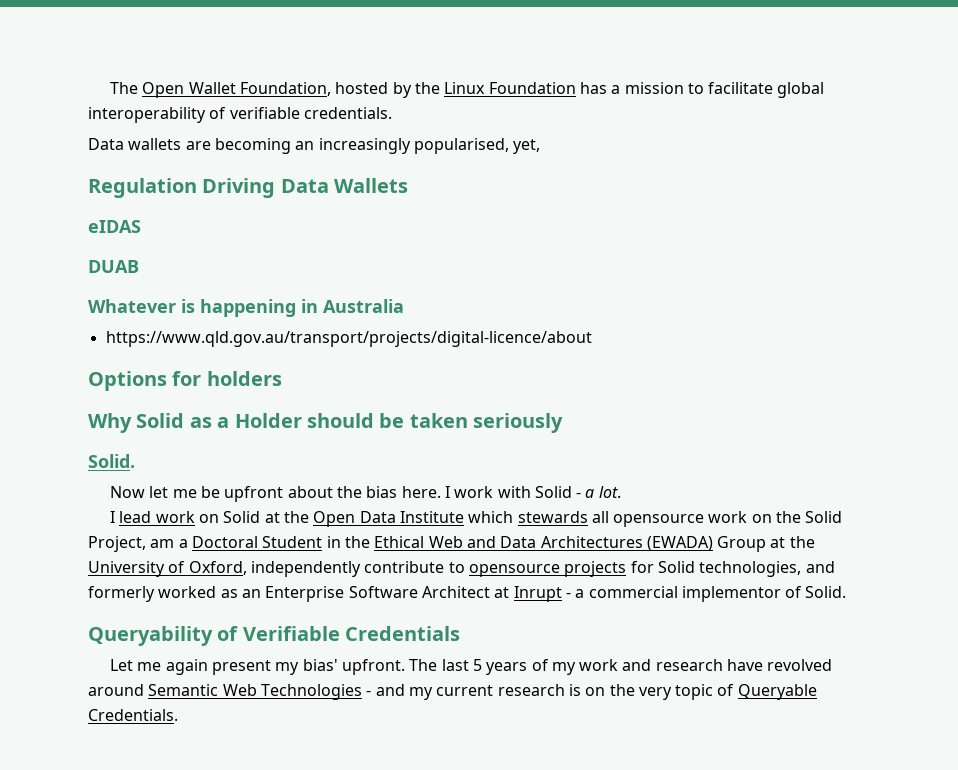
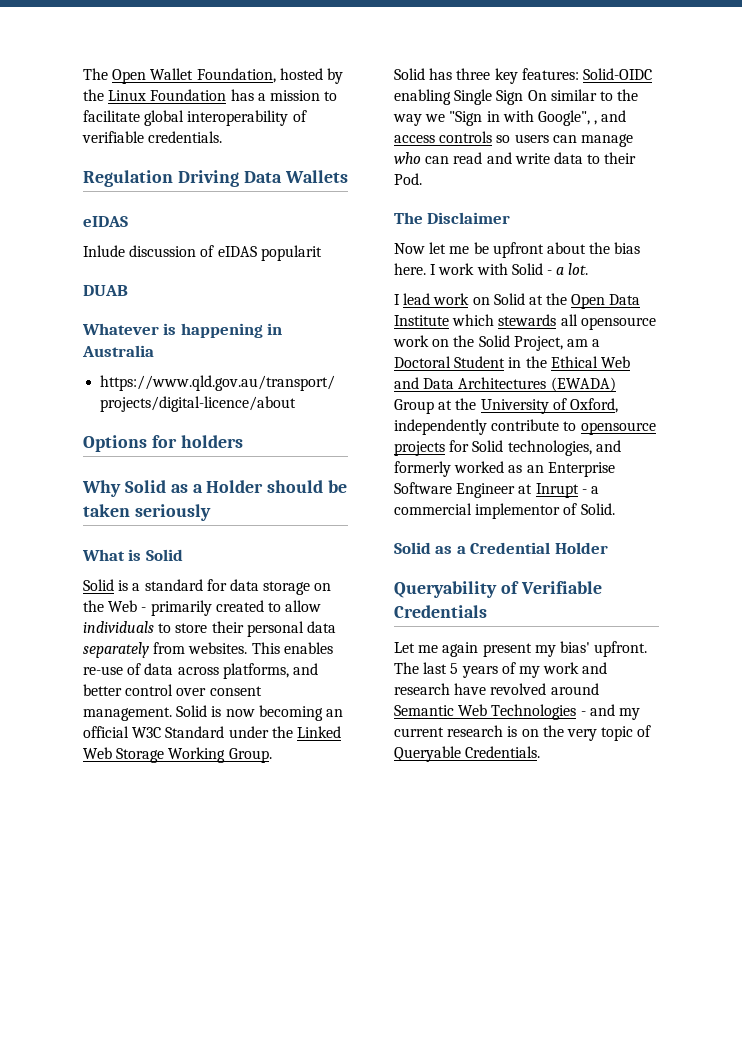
- Data wallets are becoming an increasingly popularised, yet,
+ Inlude discussion of eIDAS popularit
  Why Solid as a Holder should be taken seriously
- Solid.
+ What is Solid
+ Solid is a standard for data storage on the Web - primarily created to allow individuals to store their personal data separately from websites. This enables re-use of data across platforms, and better control over consent management. Solid is now becoming an official W3C Standard under the Linked Web Storage Working Group.
+ Solid has three key features: Solid-OIDC enabling Single Sign On similar to the way we "Sign in with Google", , and access controls so users can manage who can read and write data to their Pod.
+ The Disclaimer
- I lead work on Solid at the Open Data Institute which stewards all opensource work on the Solid Project, am a Doctoral Student in the Ethical Web and Data Architectures (EWADA) Group at the University of Oxford, independently contribute to opensource projects for Solid technologies, and formerly worked as an Enterprise Software Architect at Inrupt - a commercial implementor of Solid.
+ I lead work on Solid at the Open Data Institute which stewards all opensource work on the Solid Project, am a Doctoral Student in the Ethical Web and Data Architectures (EWADA) Group at the University of Oxford, independently contribute to opensource projects for Solid technologies, and formerly worked as an Enterprise Software Engineer at Inrupt - a commercial implementor of Solid.
+ Solid as a Credential Holder

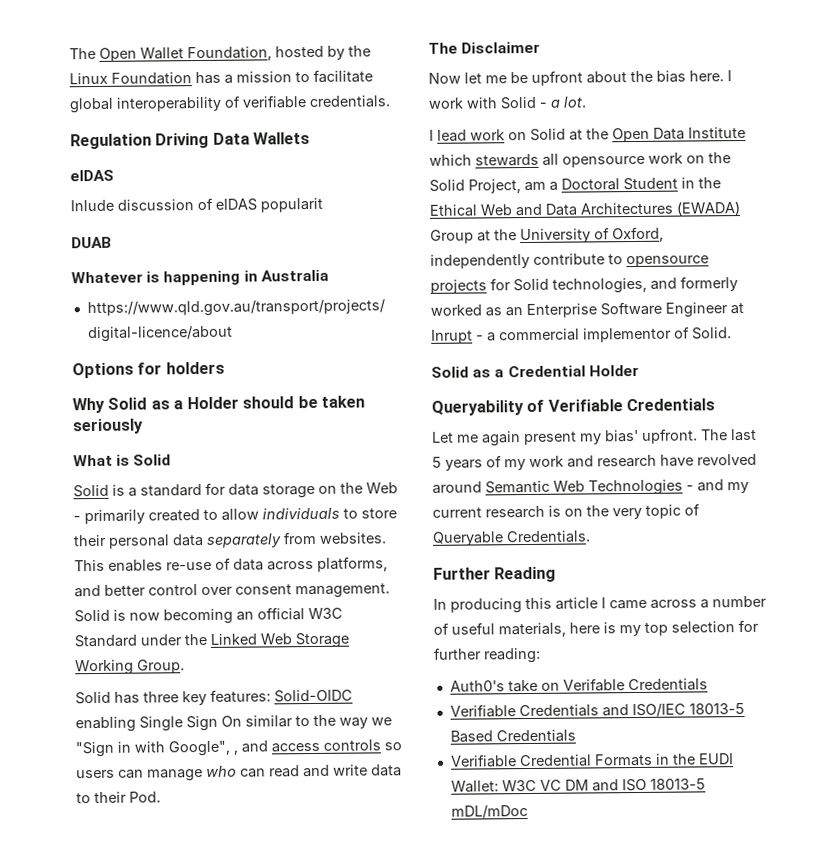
+ Further Reading
+ In producing this article I came across a number of useful materials, here is my top selection for further reading:
+ Auth0's take on Verifable Credentials
+ Verifiable Credentials and ISO/IEC 18013-5 Based Credentials
+ Verifiable Credential Formats in the EUDI Wallet: W3C VC DM and ISO 18013-5 mDL/mDoc

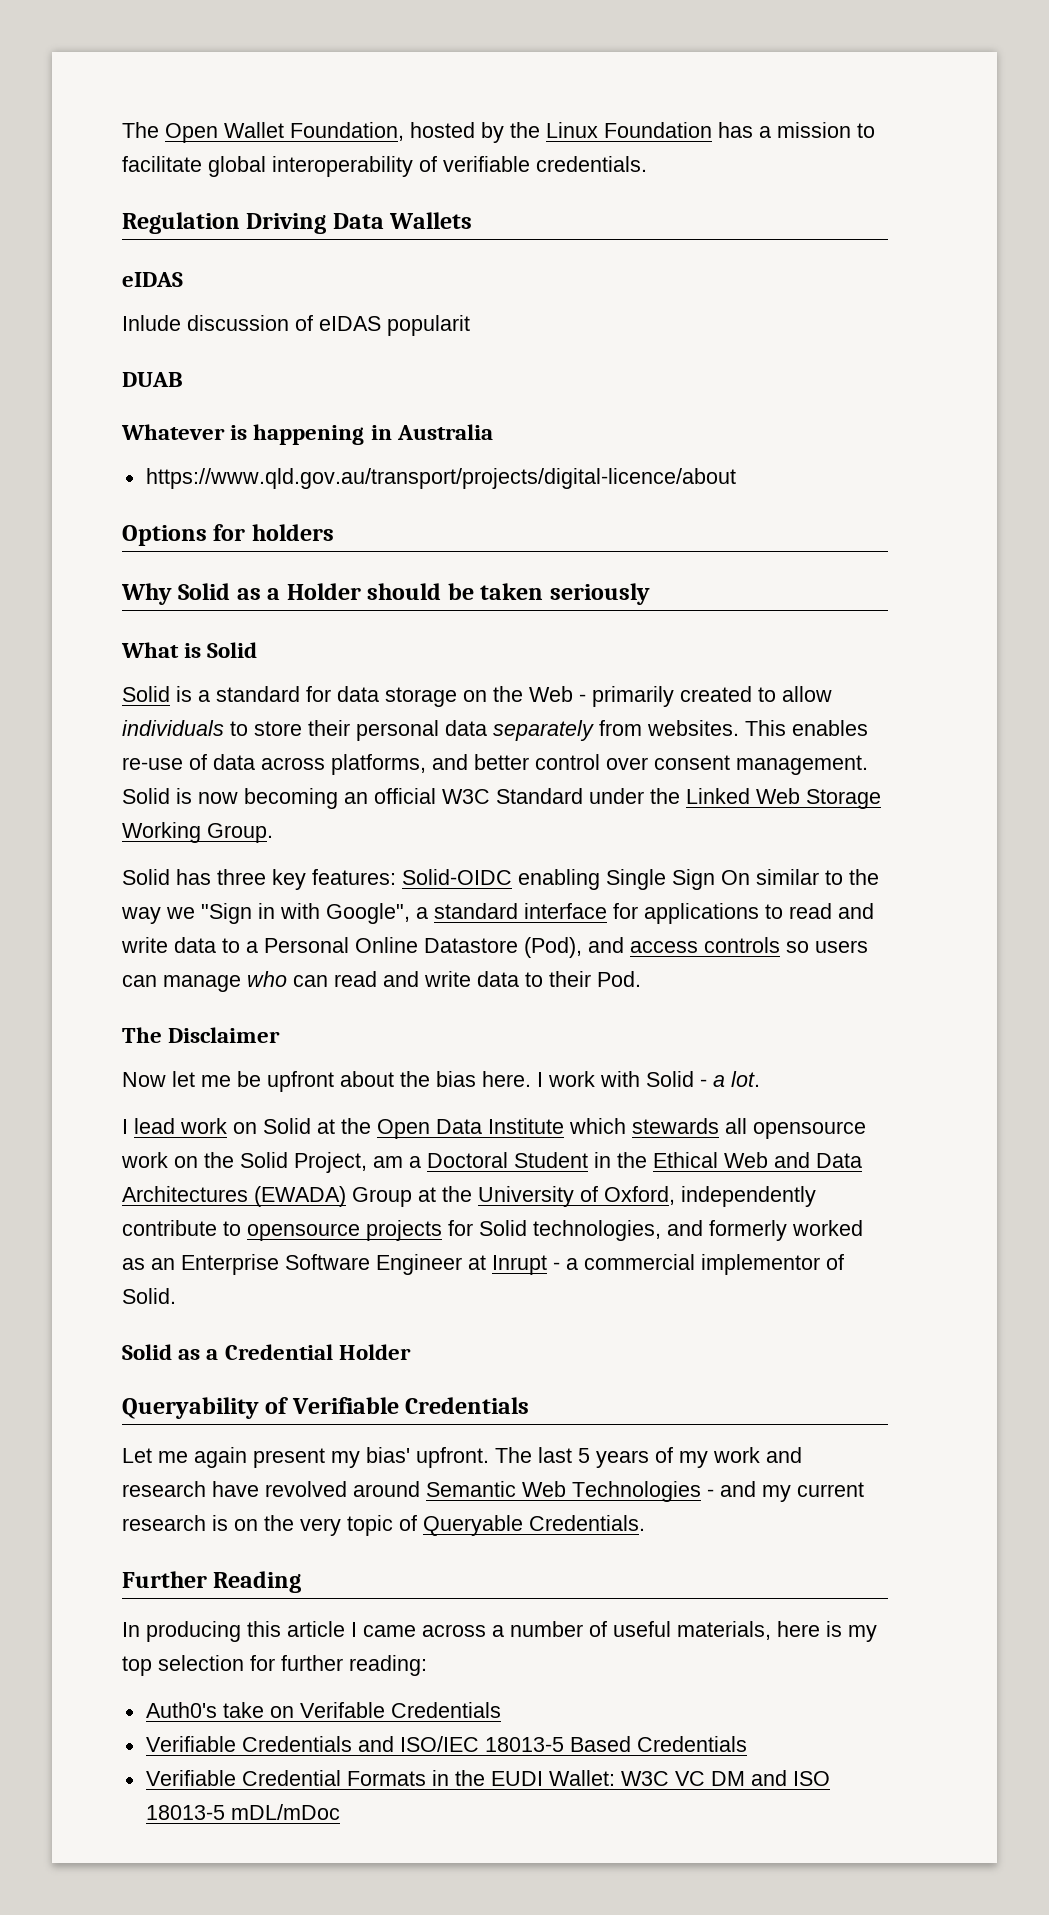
- Solid has three key features: Solid-OIDC enabling Single Sign On similar to the way we "Sign in with Google", , and access controls so users can manage who can read and write data to their Pod.
+ Solid has three key features: Solid-OIDC enabling Single Sign On similar to the way we "Sign in with Google", a standard interface for applications to read and write data to a Personal Online Datastore (Pod), and access controls so users can manage who can read and write data to their Pod.

